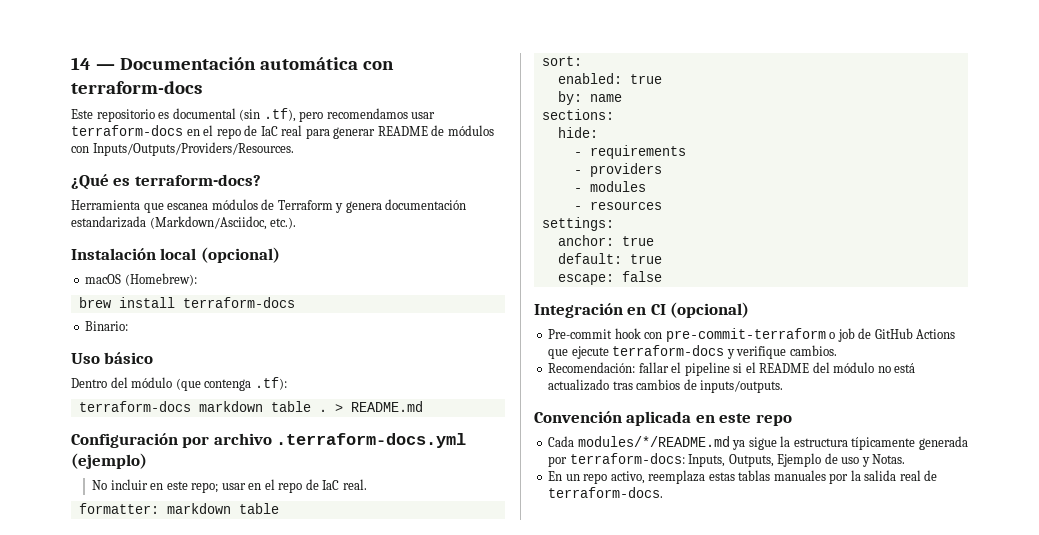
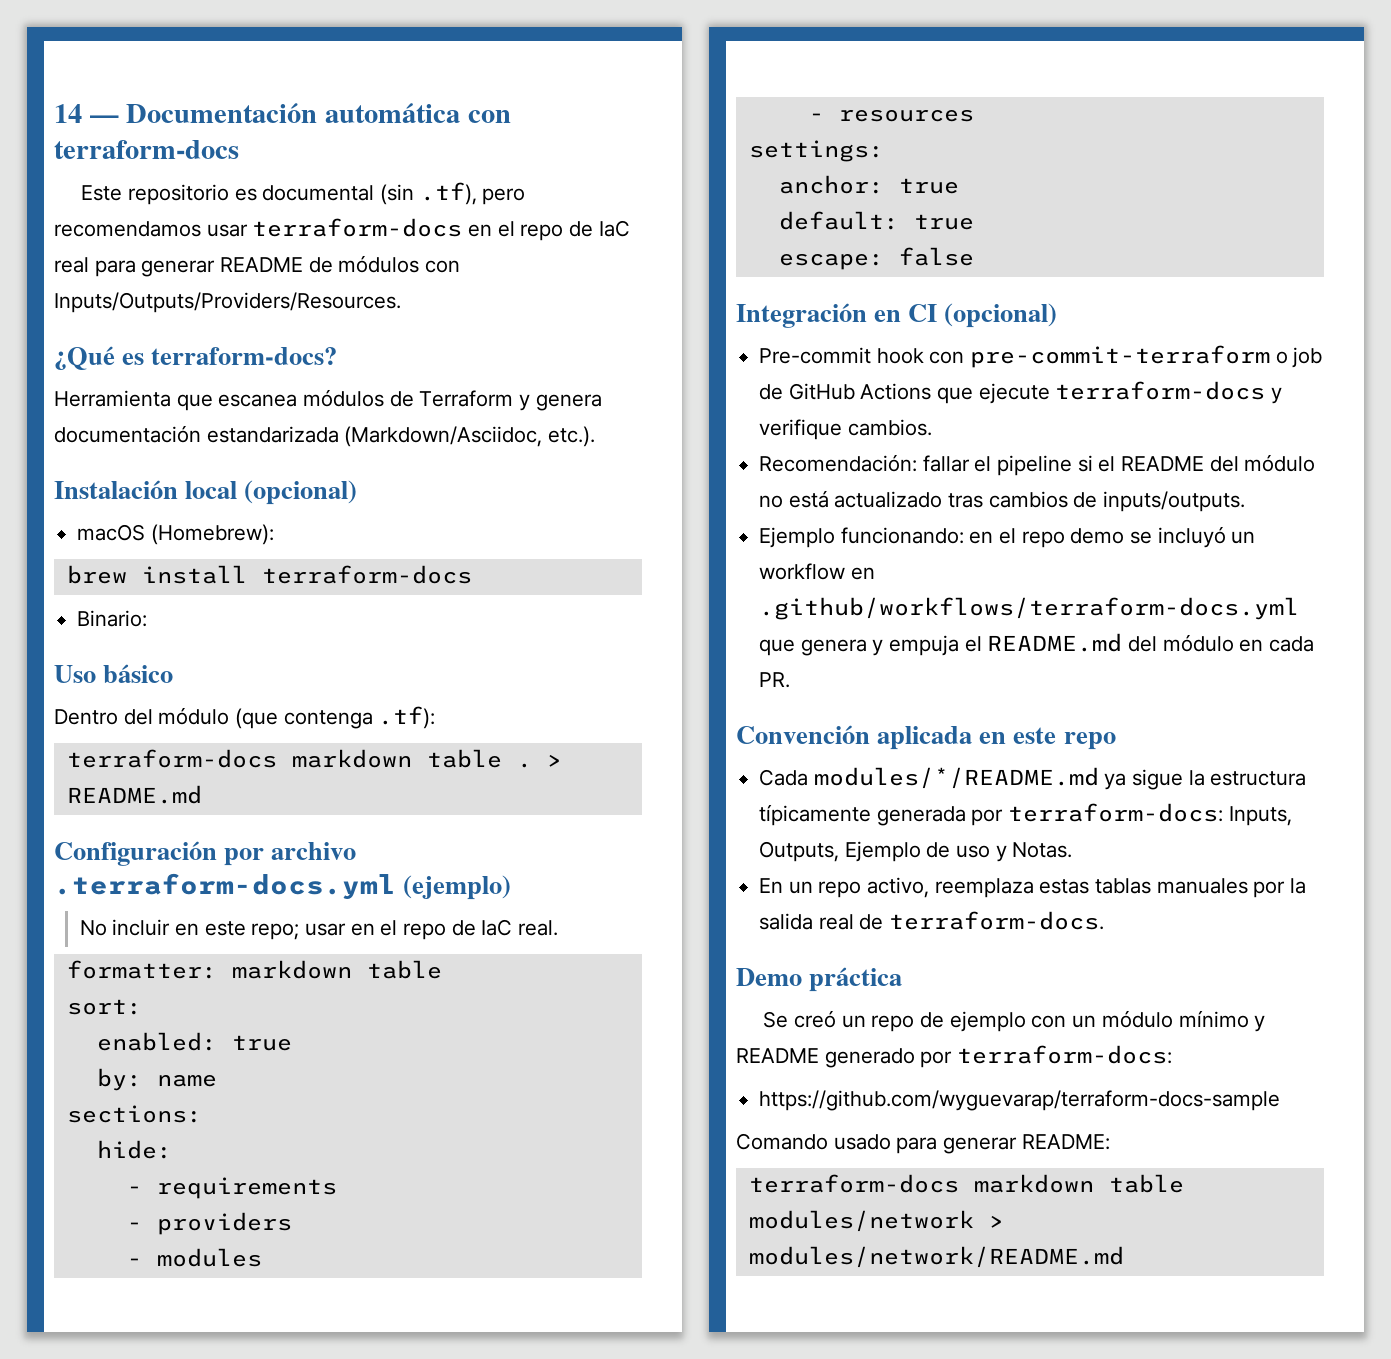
+ Ejemplo funcionando: en el repo demo se incluyó un workflow en .github/workflows/terraform-docs.yml que genera y empuja el README.md del módulo en cada PR.
+ Demo práctica
+ Se creó un repo de ejemplo con un módulo mínimo y README generado por terraform-docs:
+ https://github.com/wyguevarap/terraform-docs-sample
+ Comando usado para generar README:
+ terraform-docs markdown table modules/network > modules/network/README.md

